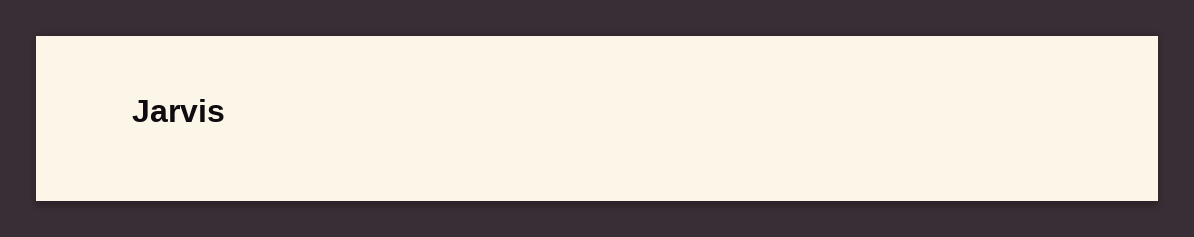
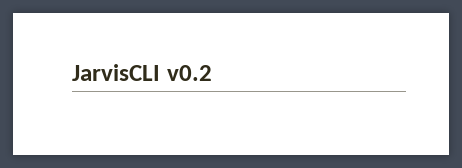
- Jarvis
+ JarvisCLI v0.2

